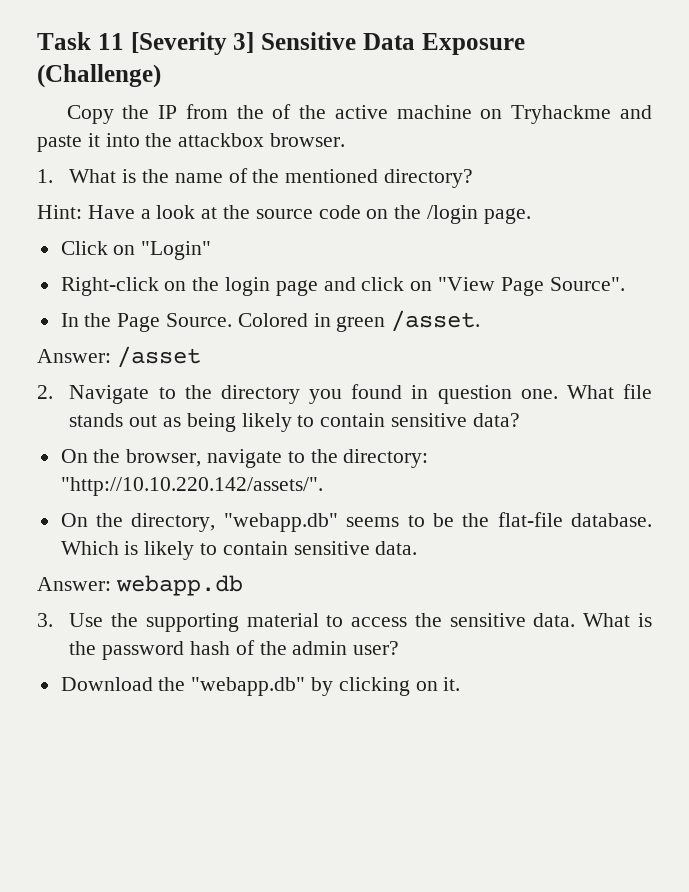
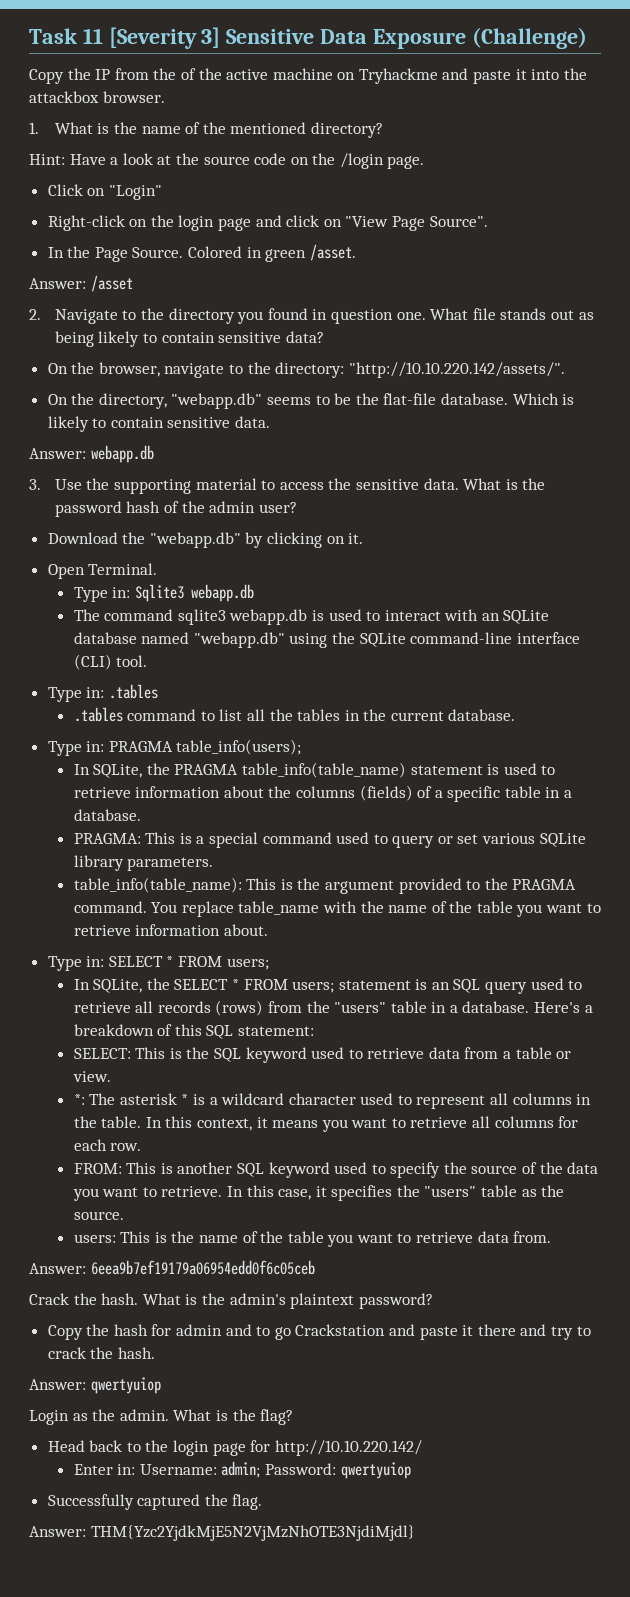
+ Open Terminal.
+ Type in: Sqlite3 webapp.db
+ The command sqlite3 webapp.db is used to interact with an SQLite database named "webapp.db" using the SQLite command-line interface (CLI) tool.
+ Type in: .tables
+ .tables command to list all the tables in the current database.
+ Type in: PRAGMA table_info(users);
+ In SQLite, the PRAGMA table_info(table_name) statement is used to retrieve information about the columns (fields) of a specific table in a database.
+ PRAGMA: This is a special command used to query or set various SQLite library parameters.
+ table_info(table_name): This is the argument provided to the PRAGMA command. You replace table_name with the name of the table you want to retrieve information about.
+ Type in: SELECT * FROM users;
+ In SQLite, the SELECT * FROM users; statement is an SQL query used to retrieve all records (rows) from the "users" table in a database. Here's a breakdown of this SQL statement:
+ SELECT: This is the SQL keyword used to retrieve data from a table or view.
+ *: The asterisk * is a wildcard character used to represent all columns in the table. In this context, it means you want to retrieve all columns for each row.
+ FROM: This is another SQL keyword used to specify the source of the data you want to retrieve. In this case, it specifies the "users" table as the source.
+ users: This is the name of the table you want to retrieve data from.
+ Answer: 6eea9b7ef19179a06954edd0f6c05ceb
+ Crack the hash. What is the admin's plaintext password?
+ Copy the hash for admin and to go Crackstation and paste it there and try to crack the hash.
+ Answer: qwertyuiop
+ Login as the admin. What is the flag?
+ Head back to the login page for http://10.10.220.142/
+ Enter in: Username: admin; Password: qwertyuiop
+ Successfully captured the flag.
+ Answer: THM{Yzc2YjdkMjE5N2VjMzNhOTE3NjdiMjdl}

